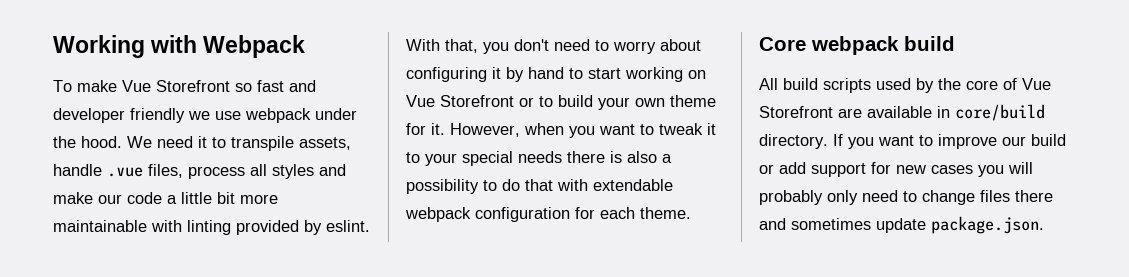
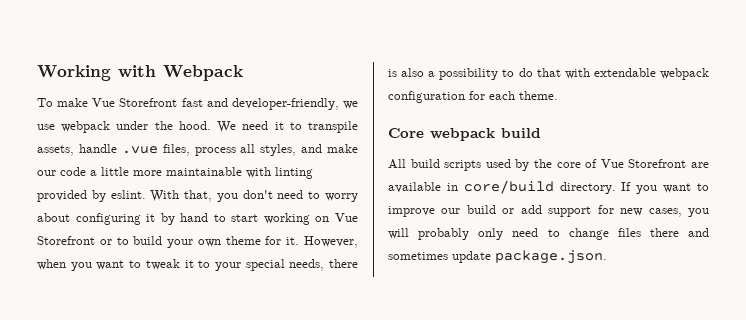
- To make Vue Storefront so fast and developer friendly we use webpack under the hood.
+ To make Vue Storefront fast and developer-friendly, we use webpack under the hood.
- We need it to transpile assets, handle .vue files, process all styles and make our code a little bit more maintainable with linting provided by eslint.
+ We need it to transpile assets, handle .vue files, process all styles, and make our code a little more maintainable with linting provided by eslint.
- However, when you want to tweak it to your special needs there is also a possibility to do that with extendable webpack configuration for each theme.
+ However, when you want to tweak it to your special needs, there is also a possibility to do that with extendable webpack configuration for each theme.
- If you want to improve our build or add support for new cases you will probably only need to change files there and sometimes update package.json.
+ If you want to improve our build or add support for new cases, you will probably only need to change files there and sometimes update package.json.

